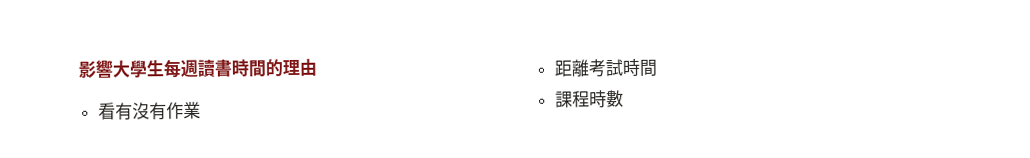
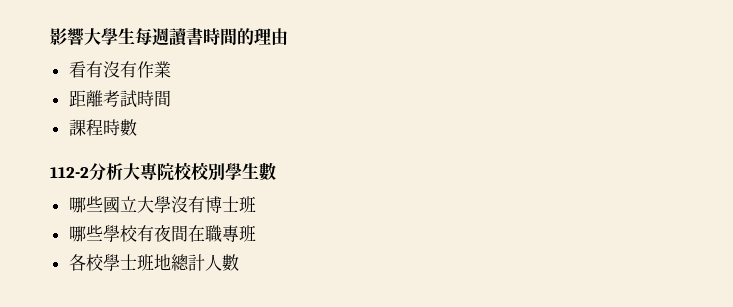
+ 112-2分析大專院校校別學生數
+ 哪些國立大學沒有博士班
+ 哪些學校有夜間在職專班
+ 各校學士班地總計人數

